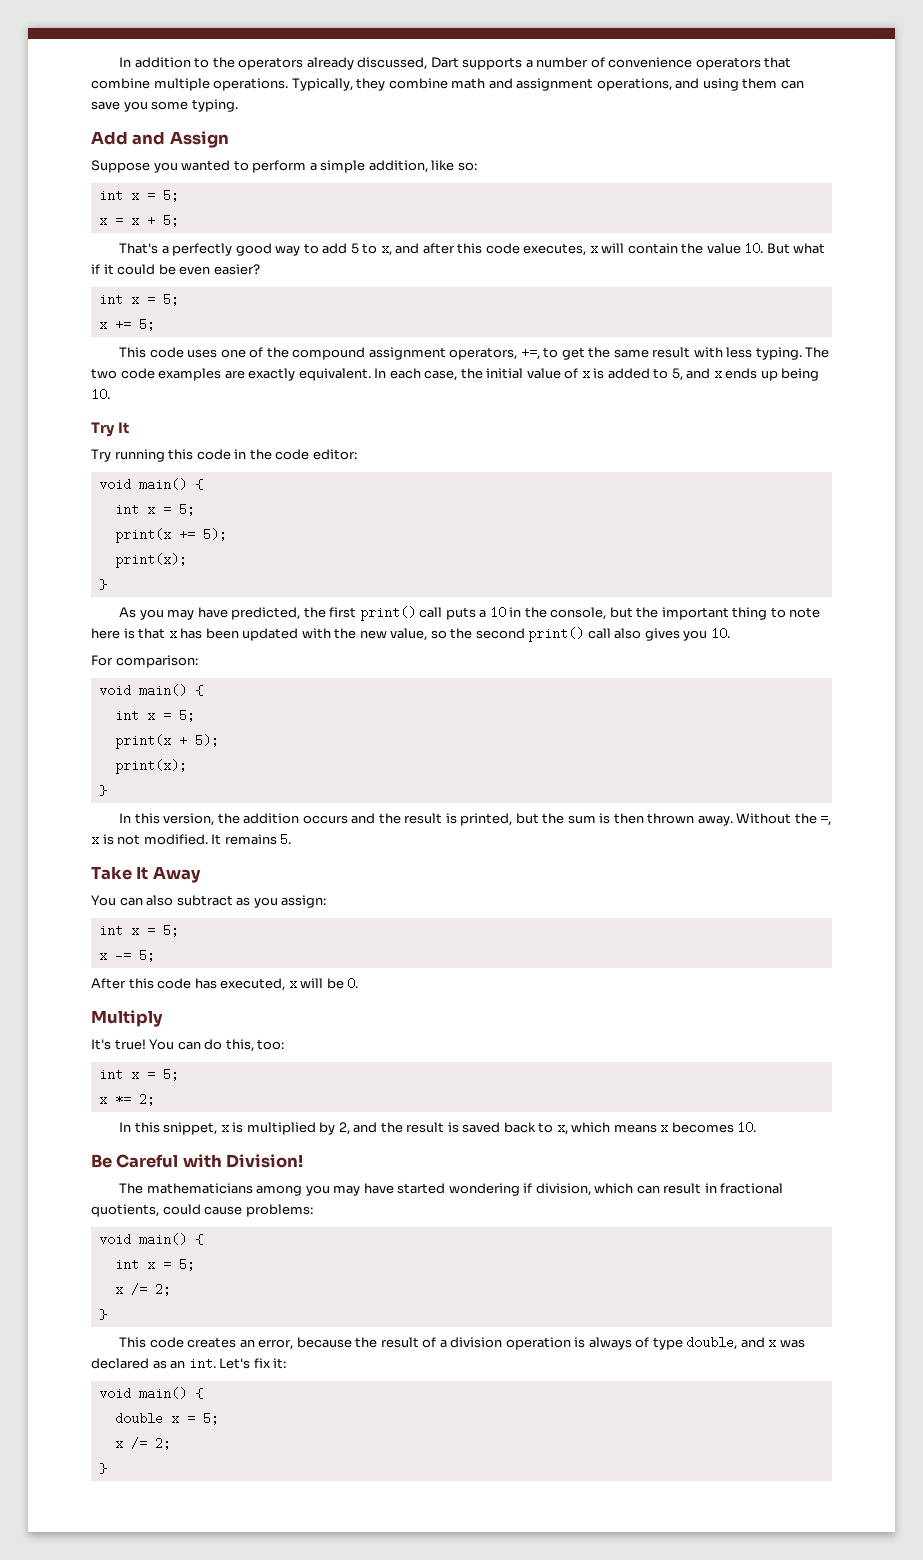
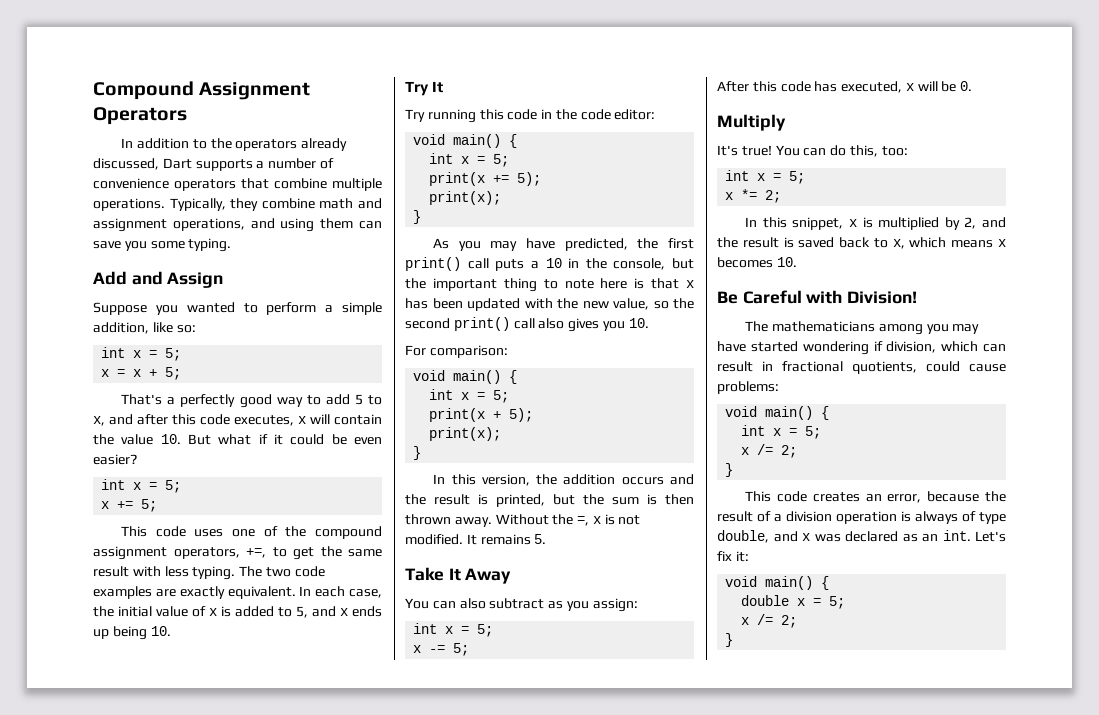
+ Compound Assignment Operators

